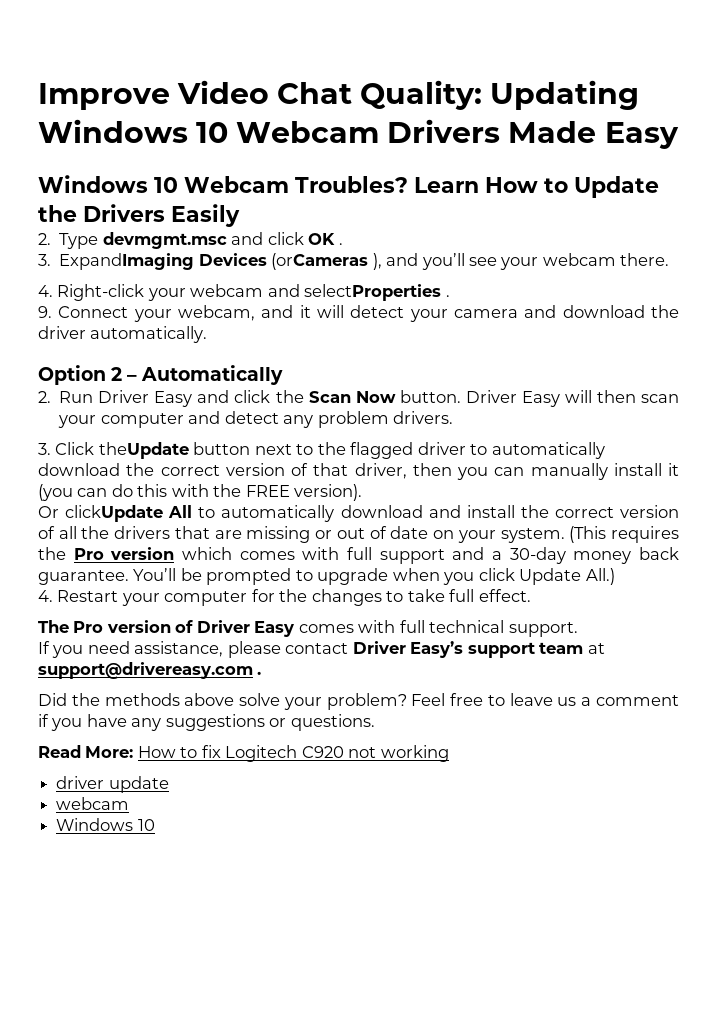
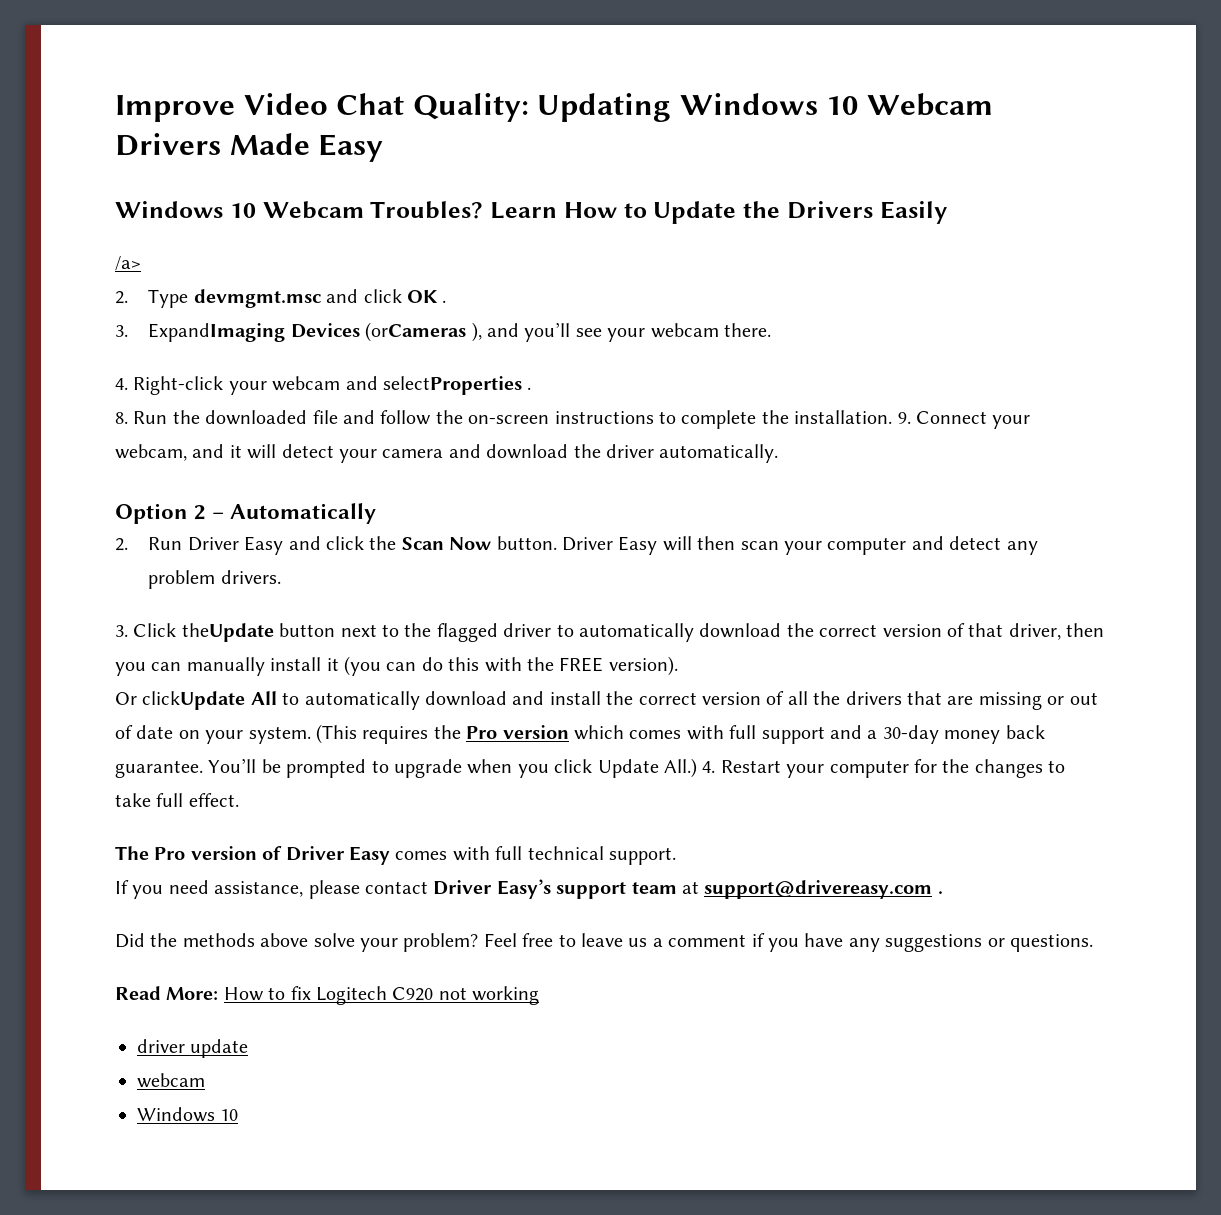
+ /a>
+ 8. Run the downloaded file and follow the on-screen instructions to complete the installation.
- You’ll be prompted to upgrade when you click Update All.)
- 4. Restart your computer for the changes to take full effect.
+ You’ll be prompted to upgrade when you click Update All.) 4. Restart your computer for the changes to take full effect.

